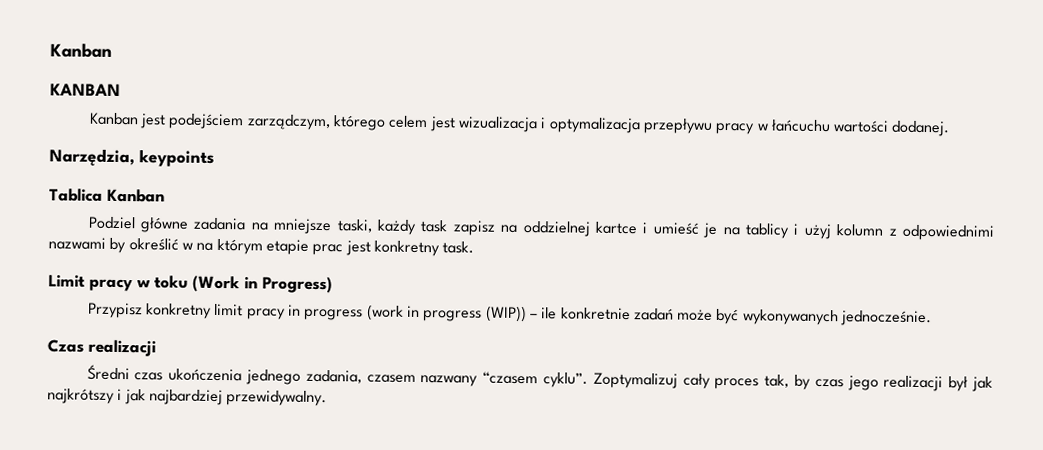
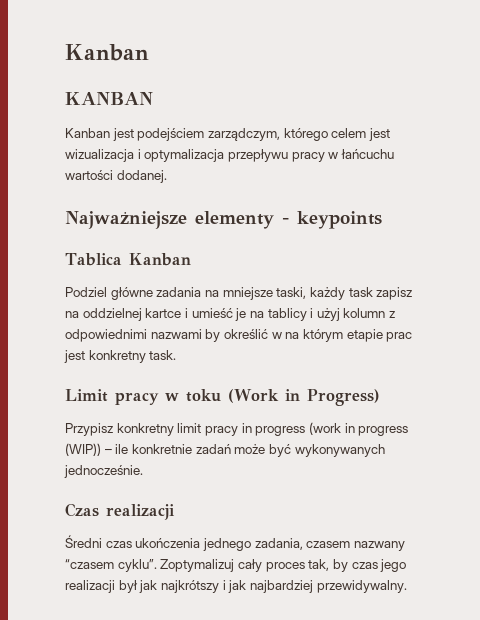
- Narzędzia, keypoints
+ Najważniejsze elementy - keypoints

